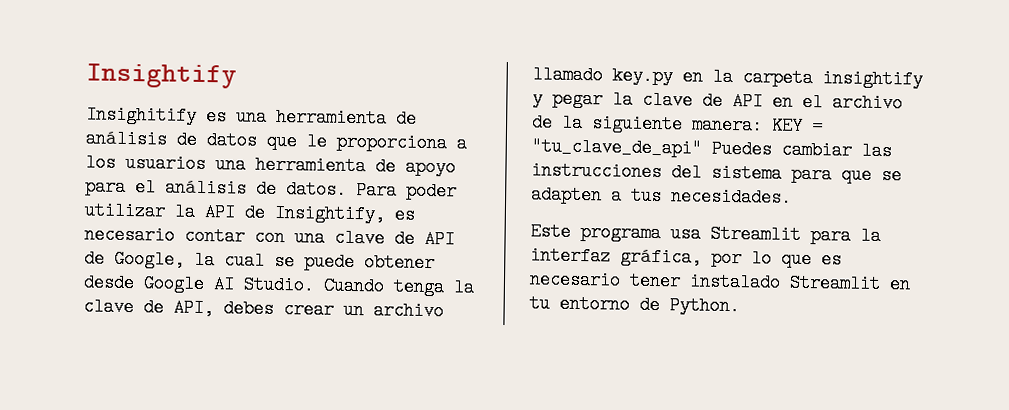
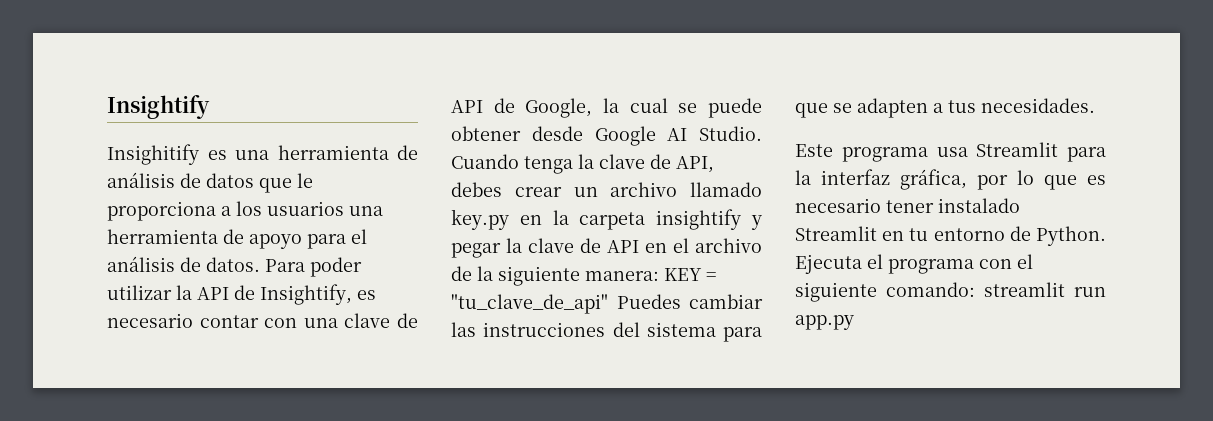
+ Ejecuta el programa con el siguiente comando: streamlit run app.py

